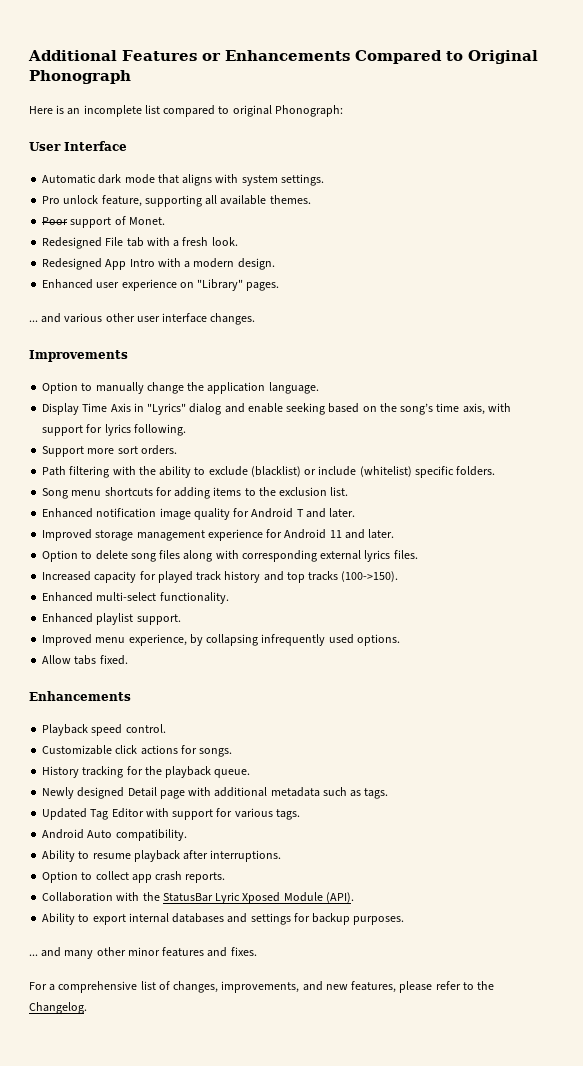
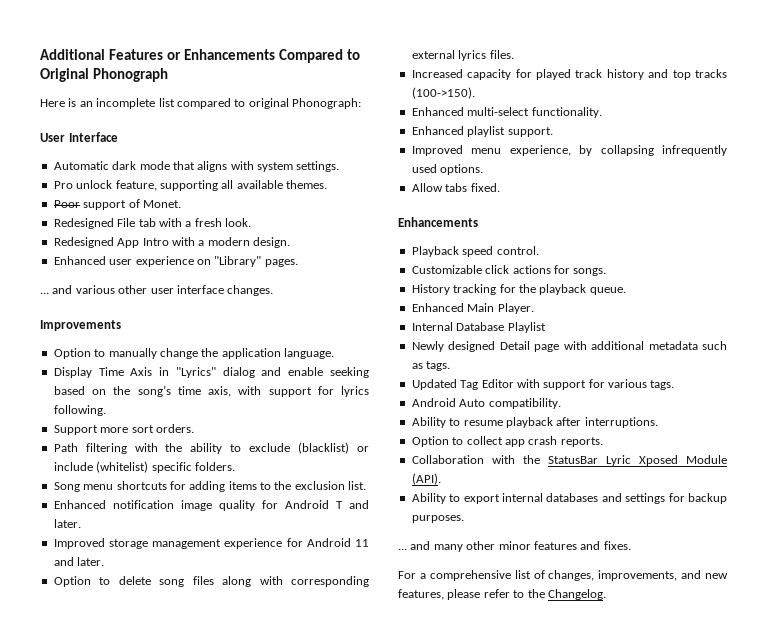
+ Enhanced Main Player.
+ Internal Database Playlist

